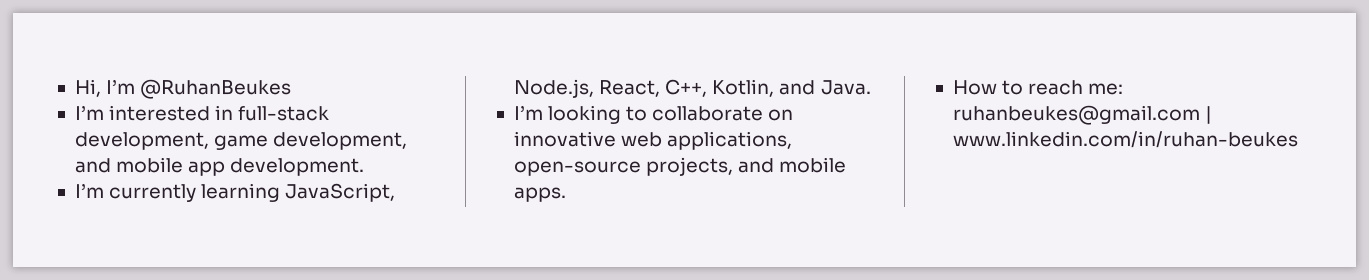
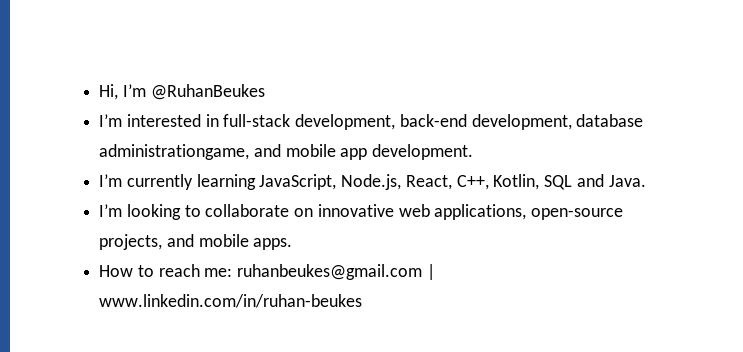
- I’m interested in full-stack development, game development, and mobile app development.
+ I’m interested in full-stack development, back-end development, database administrationgame, and mobile app development.
- I’m currently learning JavaScript, Node.js, React, C++, Kotlin, and Java.
+ I’m currently learning JavaScript, Node.js, React, C++, Kotlin, SQL and Java.

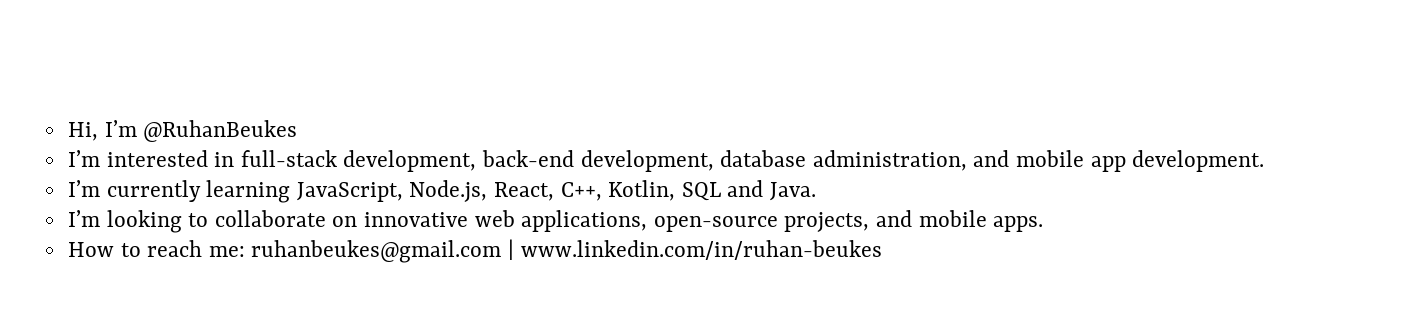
- I’m interested in full-stack development, back-end development, database administrationgame, and mobile app development.
+ I’m interested in full-stack development, back-end development, database administration, and mobile app development.

